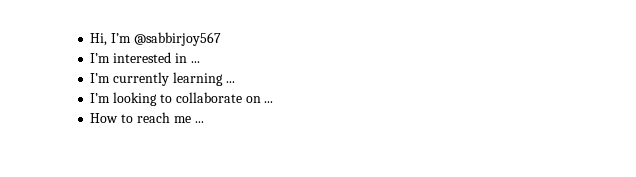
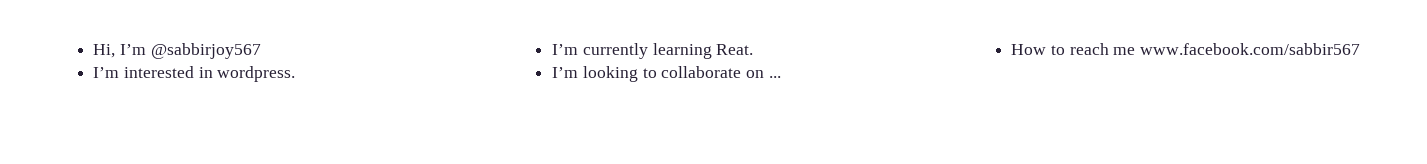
- I’m interested in ...
+ I’m interested in wordpress.
- I’m currently learning ...
+ I’m currently learning Reat.
- How to reach me ...
+ How to reach me www.facebook.com/sabbir567

